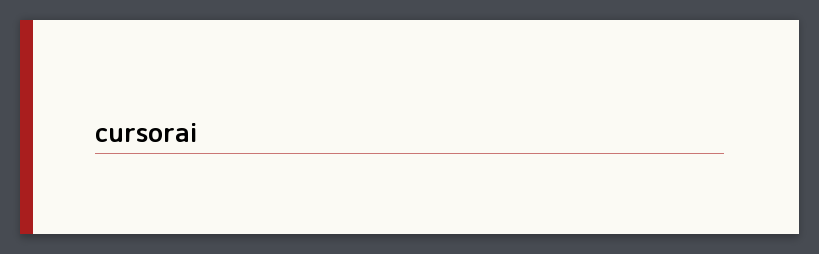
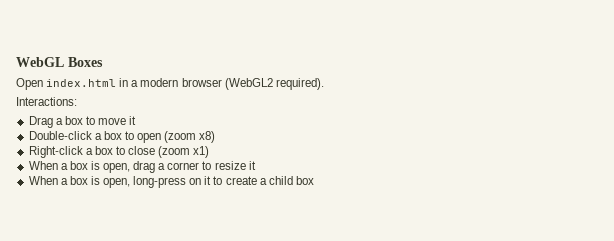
- cursorai
+ WebGL Boxes
+ Open index.html in a modern browser (WebGL2 required).
+ Interactions:
+ Drag a box to move it
+ Double-click a box to open (zoom x8)
+ Right-click a box to close (zoom x1)
+ When a box is open, drag a corner to resize it
+ When a box is open, long-press on it to create a child box

